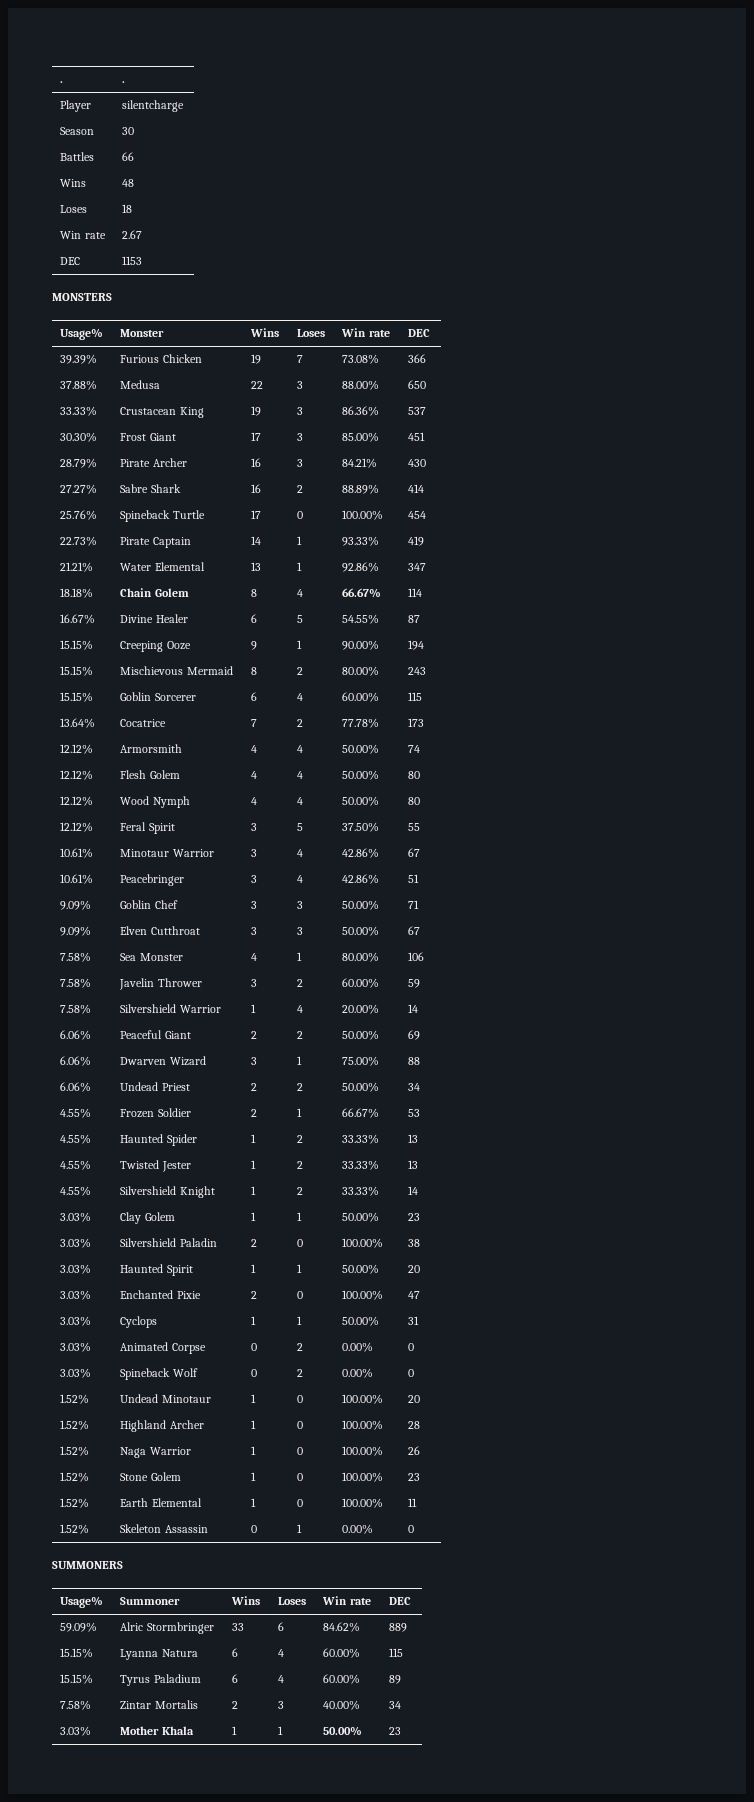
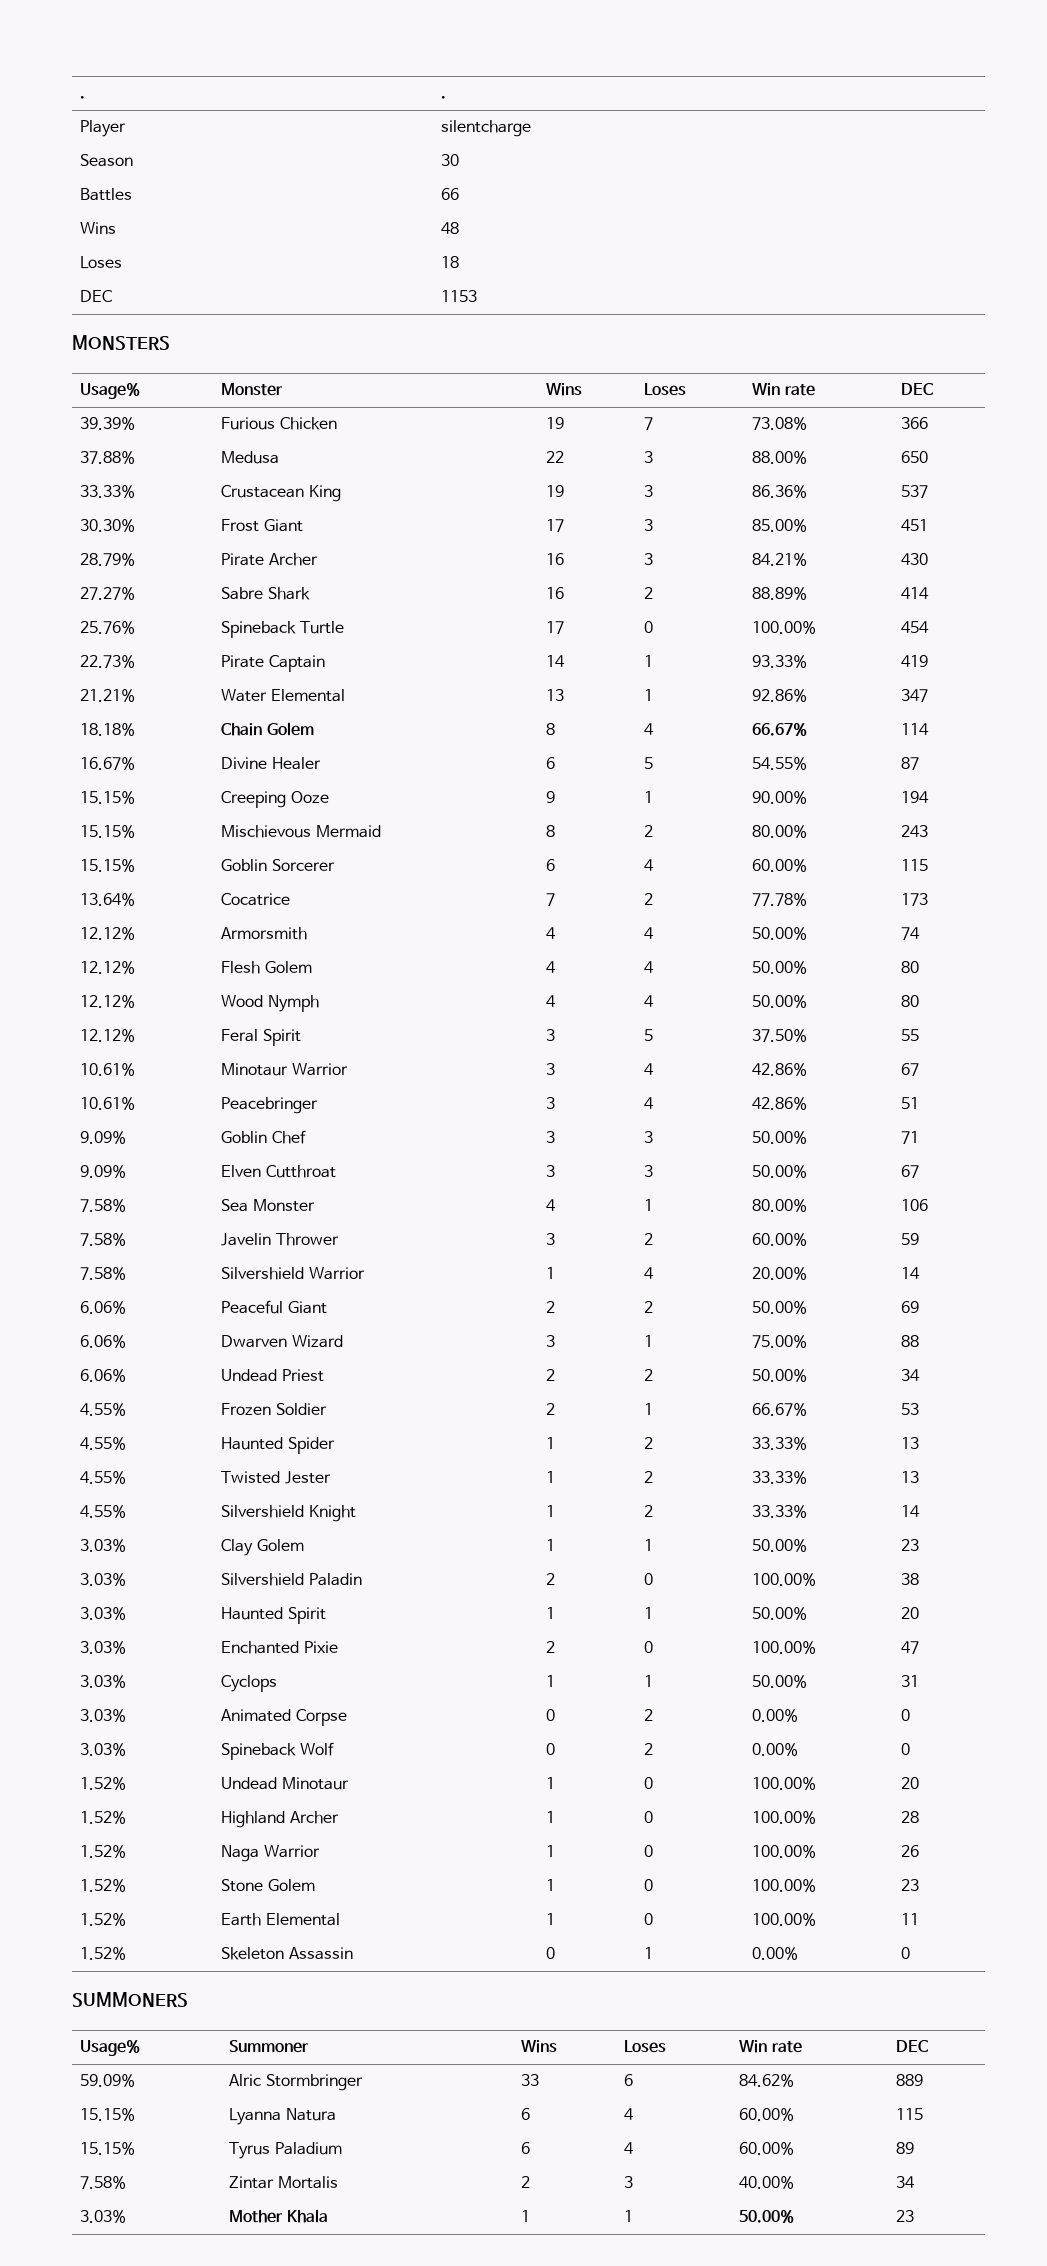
- Win rate | 2.67

